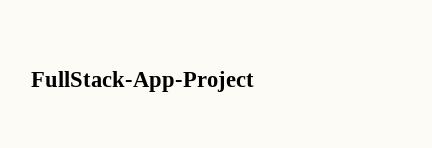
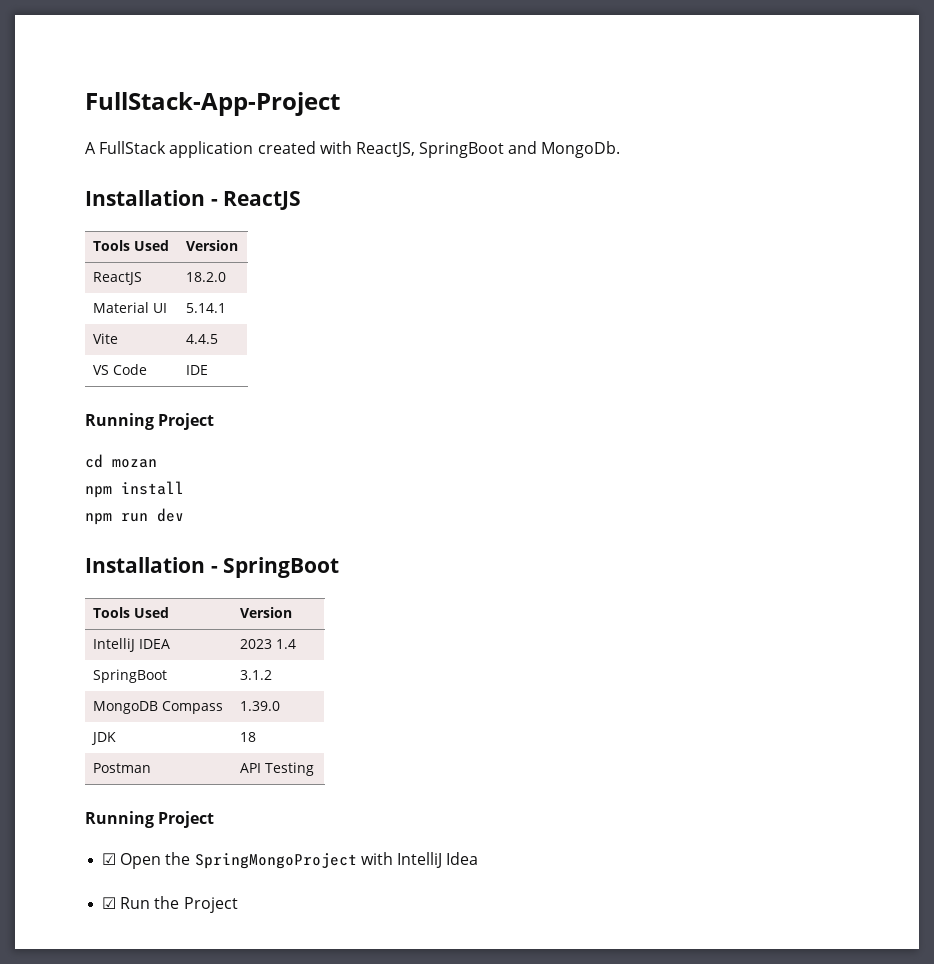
+ A FullStack application created with ReactJS, SpringBoot and MongoDb.
+ Installation - ReactJS
+ Tools Used | Version
+ ReactJS | 18.2.0
+ Material UI | 5.14.1
+ Vite | 4.4.5
+ VS Code | IDE
+ Running Project
+ cd mozan
+ npm install
+ npm run dev
+ Installation - SpringBoot
+ Tools Used | Version
+ IntelliJ IDEA | 2023 1.4
+ SpringBoot | 3.1.2
+ MongoDB Compass | 1.39.0
+ JDK | 18
+ Postman | API Testing
+ Running Project
+ ☑ Open the SpringMongoProject with IntelliJ Idea
+ ☑ Run the Project

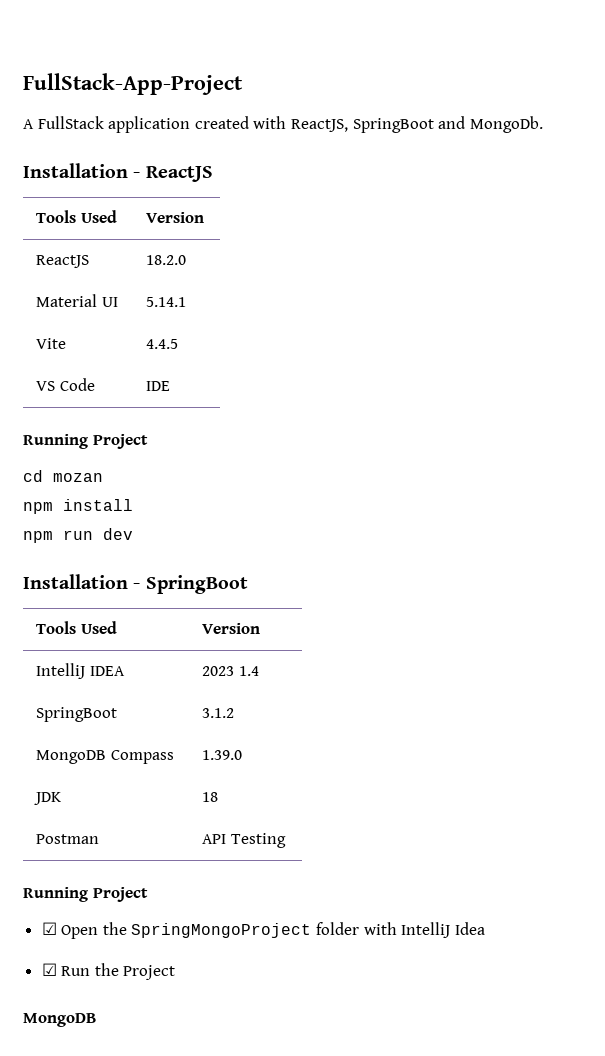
- ☑ Open the SpringMongoProject with IntelliJ Idea
+ ☑ Open the SpringMongoProject folder with IntelliJ Idea
  ☑ Run the Project
+ MongoDB

